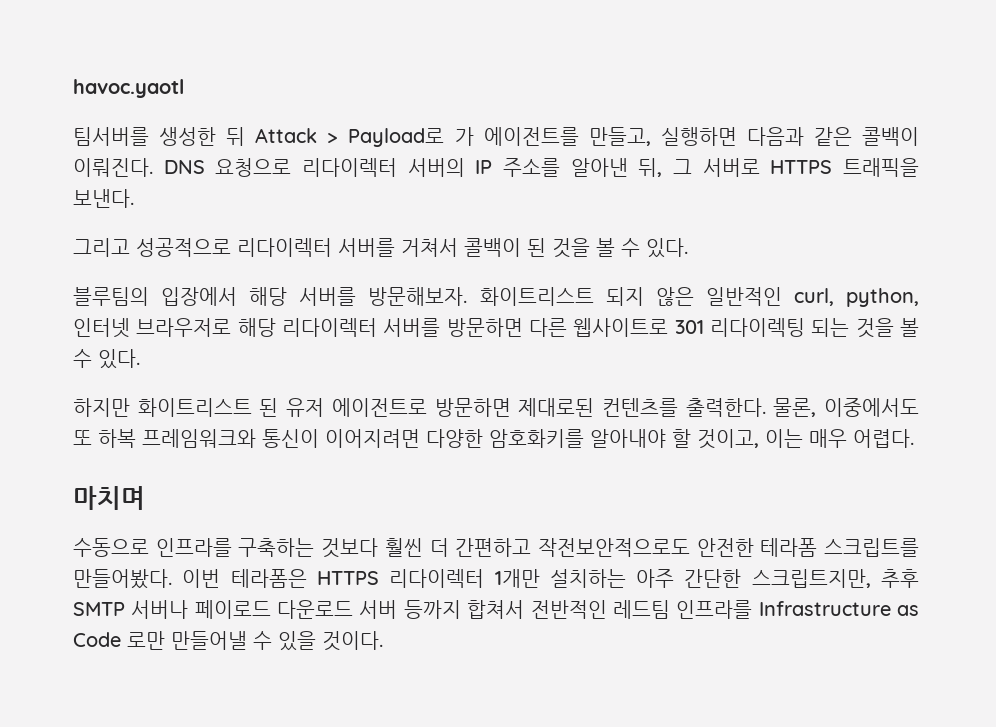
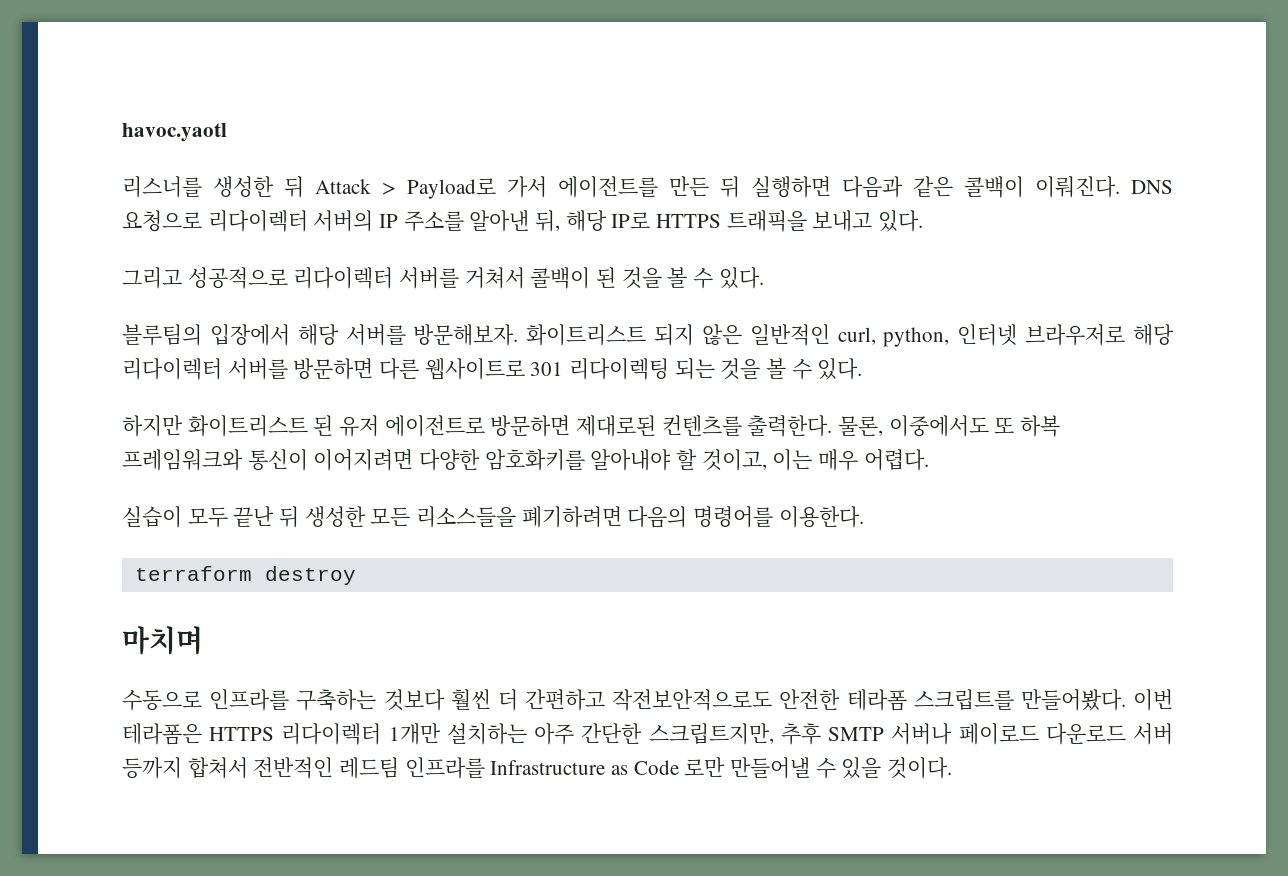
- 팀서버를 생성한 뒤 Attack > Payload로 가 에이전트를 만들고, 실행하면 다음과 같은 콜백이 이뤄진다.
+ 리스너를 생성한 뒤 Attack > Payload로 가서 에이전트를 만든 뒤 실행하면 다음과 같은 콜백이 이뤄진다.
- DNS 요청으로 리다이렉터 서버의 IP 주소를 알아낸 뒤, 그 서버로 HTTPS 트래픽을 보낸다.
+ DNS 요청으로 리다이렉터 서버의 IP 주소를 알아낸 뒤, 해당 IP로 HTTPS 트래픽을 보내고 있다.
+ 실습이 모두 끝난 뒤 생성한 모든 리소스들을 폐기하려면 다음의 명령어를 이용한다.
+ terraform destroy

